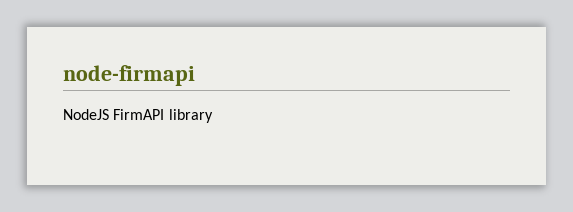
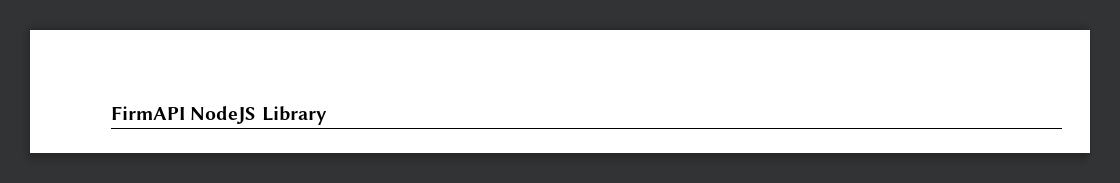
- node-firmapi
- NodeJS FirmAPI library
+ FirmAPI NodeJS Library

